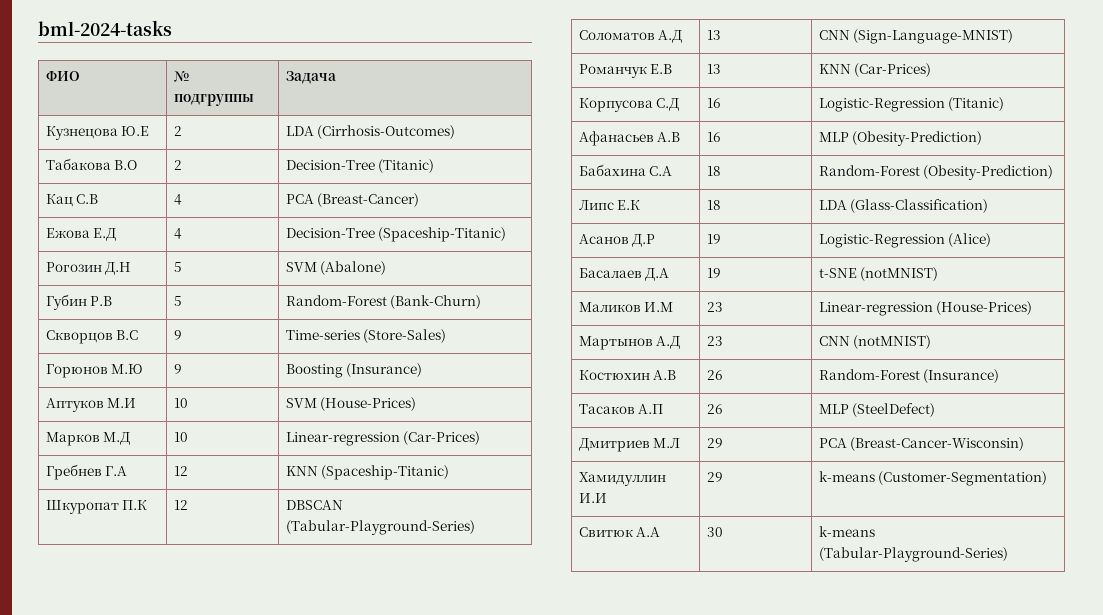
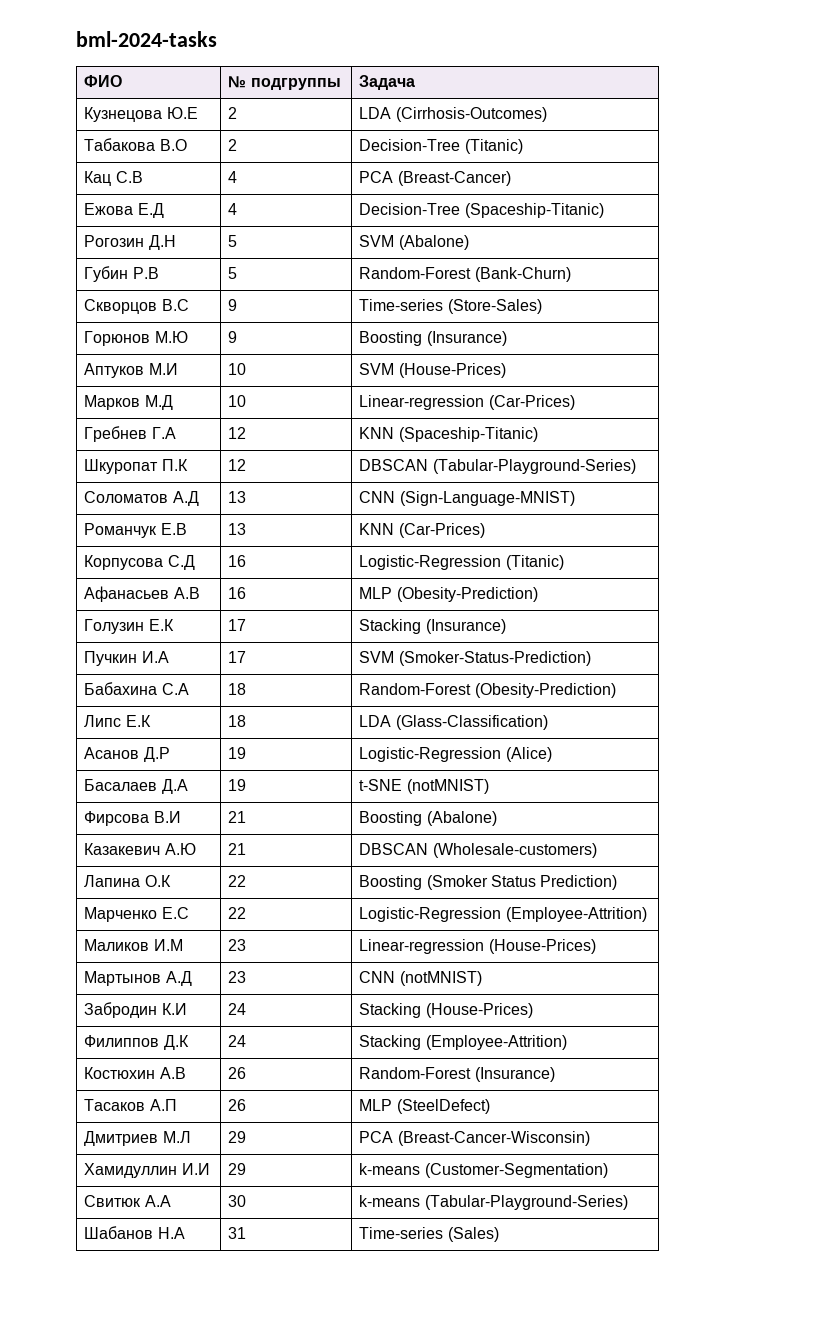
+ Голузин Е.К | 17 | Stacking (Insurance)
+ Пучкин И.А | 17 | SVM (Smoker-Status-Prediction)
+ Фирсова В.И | 21 | Boosting (Abalone)
+ Казакевич А.Ю | 21 | DBSCAN (Wholesale-customers)
+ Лапина О.К | 22 | Boosting (Smoker Status Prediction)
+ Марченко Е.С | 22 | Logistic-Regression (Employee-Attrition)
+ Забродин К.И | 24 | Stacking (House-Prices)
+ Филиппов Д.К | 24 | Stacking (Employee-Attrition)
+ Шабанов Н.А | 31 | Time-series (Sales)

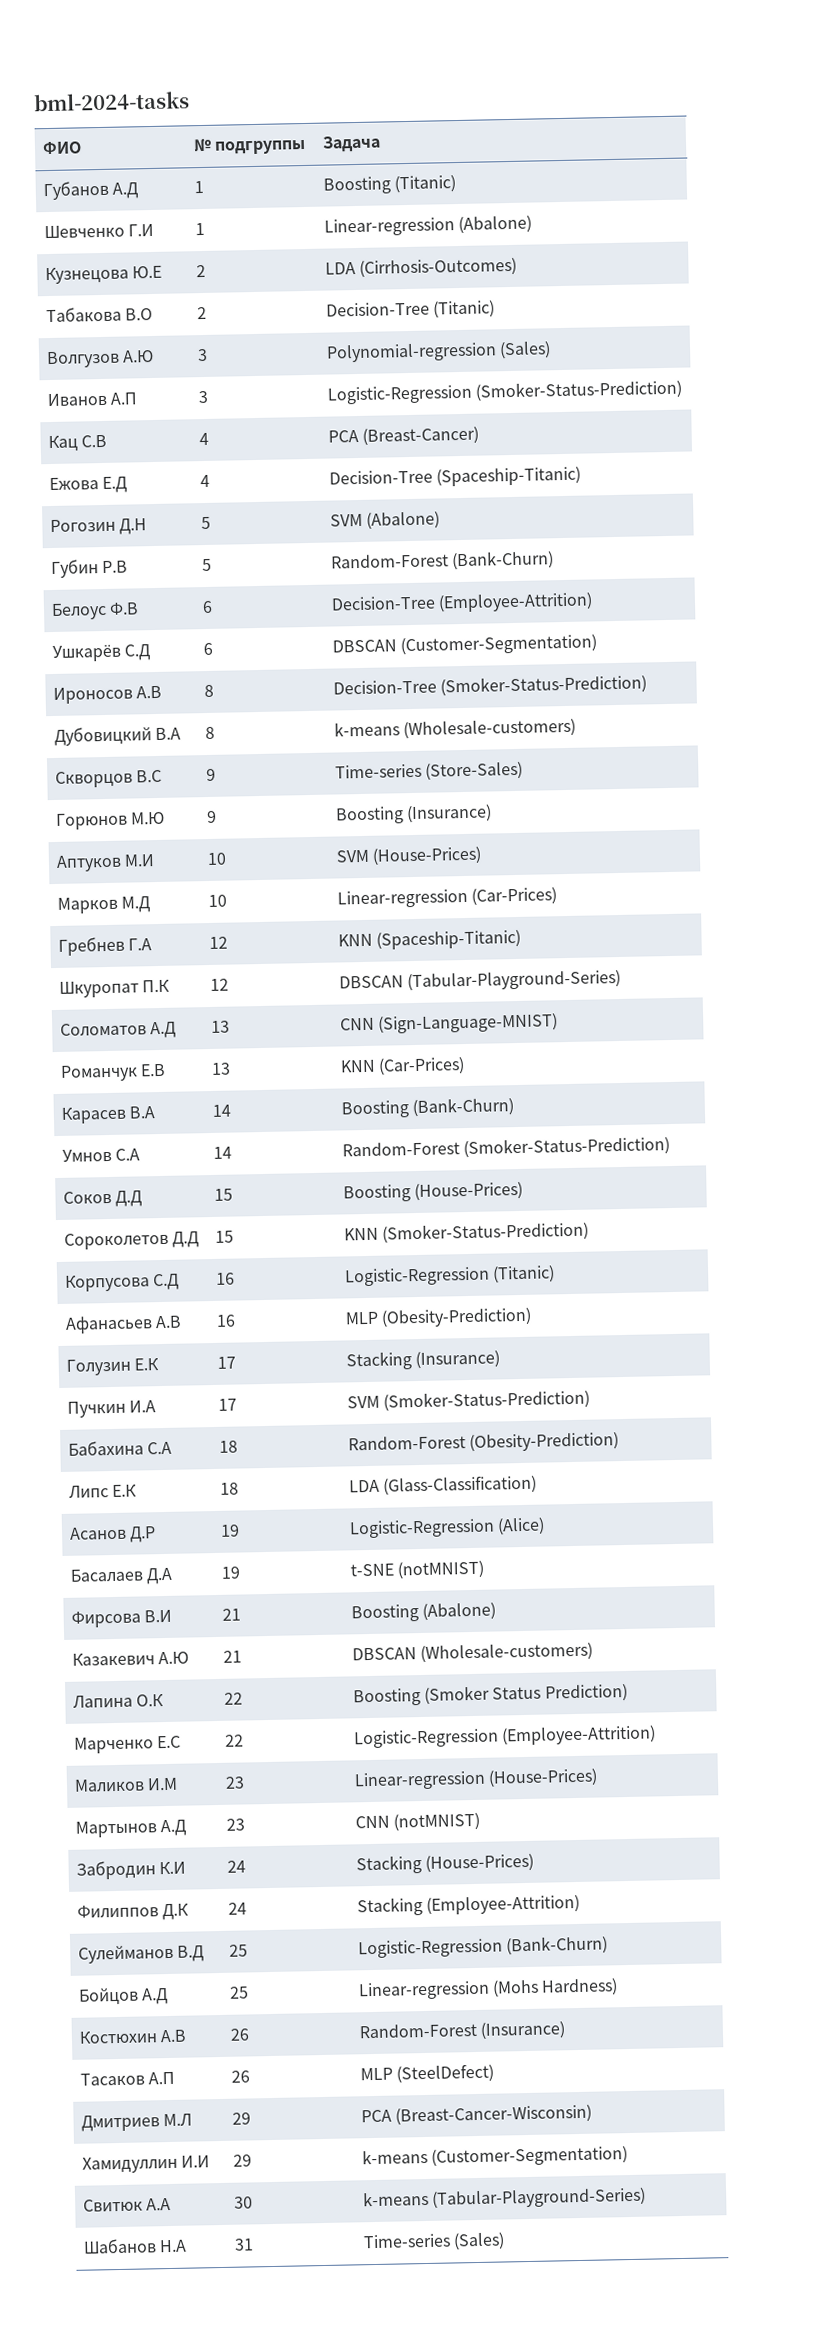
+ Губанов А.Д | 1 | Boosting (Titanic)
+ Шевченко Г.И | 1 | Linear-regression (Abalone)
+ Волгузов А.Ю | 3 | Polynomial-regression (Sales)
+ Иванов А.П | 3 | Logistic-Regression (Smoker-Status-Prediction)
+ Белоус Ф.В | 6 | Decision-Tree (Employee-Attrition)
+ Ушкарёв С.Д | 6 | DBSCAN (Customer-Segmentation)
+ Ироносов А.В | 8 | Decision-Tree (Smoker-Status-Prediction)
+ Дубовицкий В.А | 8 | k-means (Wholesale-customers)
+ Карасев В.А | 14 | Boosting (Bank-Churn)
+ Умнов С.А | 14 | Random-Forest (Smoker-Status-Prediction)
+ Соков Д.Д | 15 | Boosting (House-Prices)
+ Сороколетов Д.Д | 15 | KNN (Smoker-Status-Prediction)
+ Сулейманов В.Д | 25 | Logistic-Regression (Bank-Churn)
+ Бойцов А.Д | 25 | Linear-regression (Mohs Hardness)

